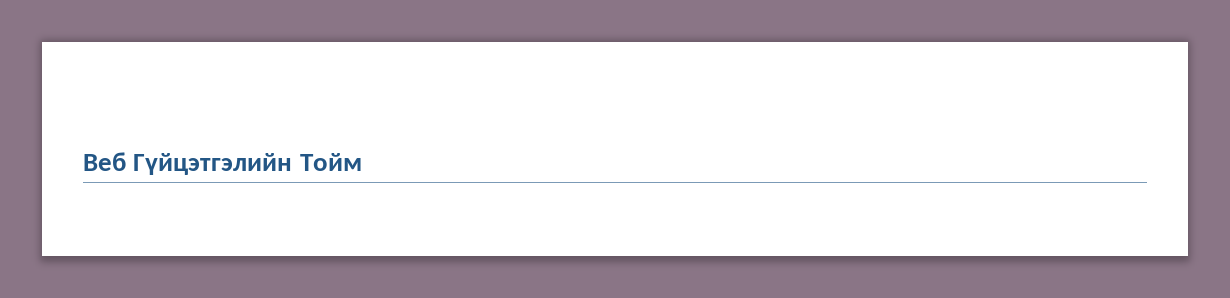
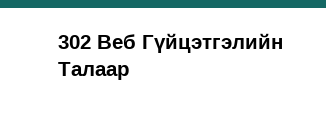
- Веб Гүйцэтгэлийн Тойм
+ 302 Веб Гүйцэтгэлийн Талаар

